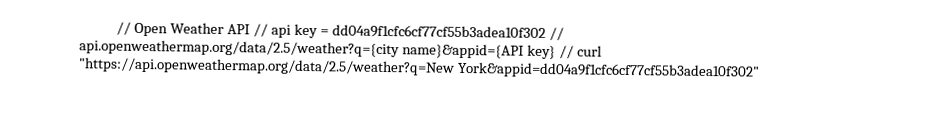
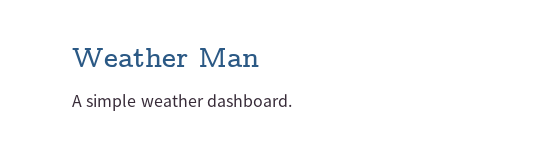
- // Open Weather API // api key = dd04a9f1cfc6cf77cf55b3adea10f302 // api.openweathermap.org/data/2.5/weather?q={city name}&appid={API key} // curl "https://api.openweathermap.org/data/2.5/weather?q=New York&appid=dd04a9f1cfc6cf77cf55b3adea10f302"
+ Weather Man
+ A simple weather dashboard.

